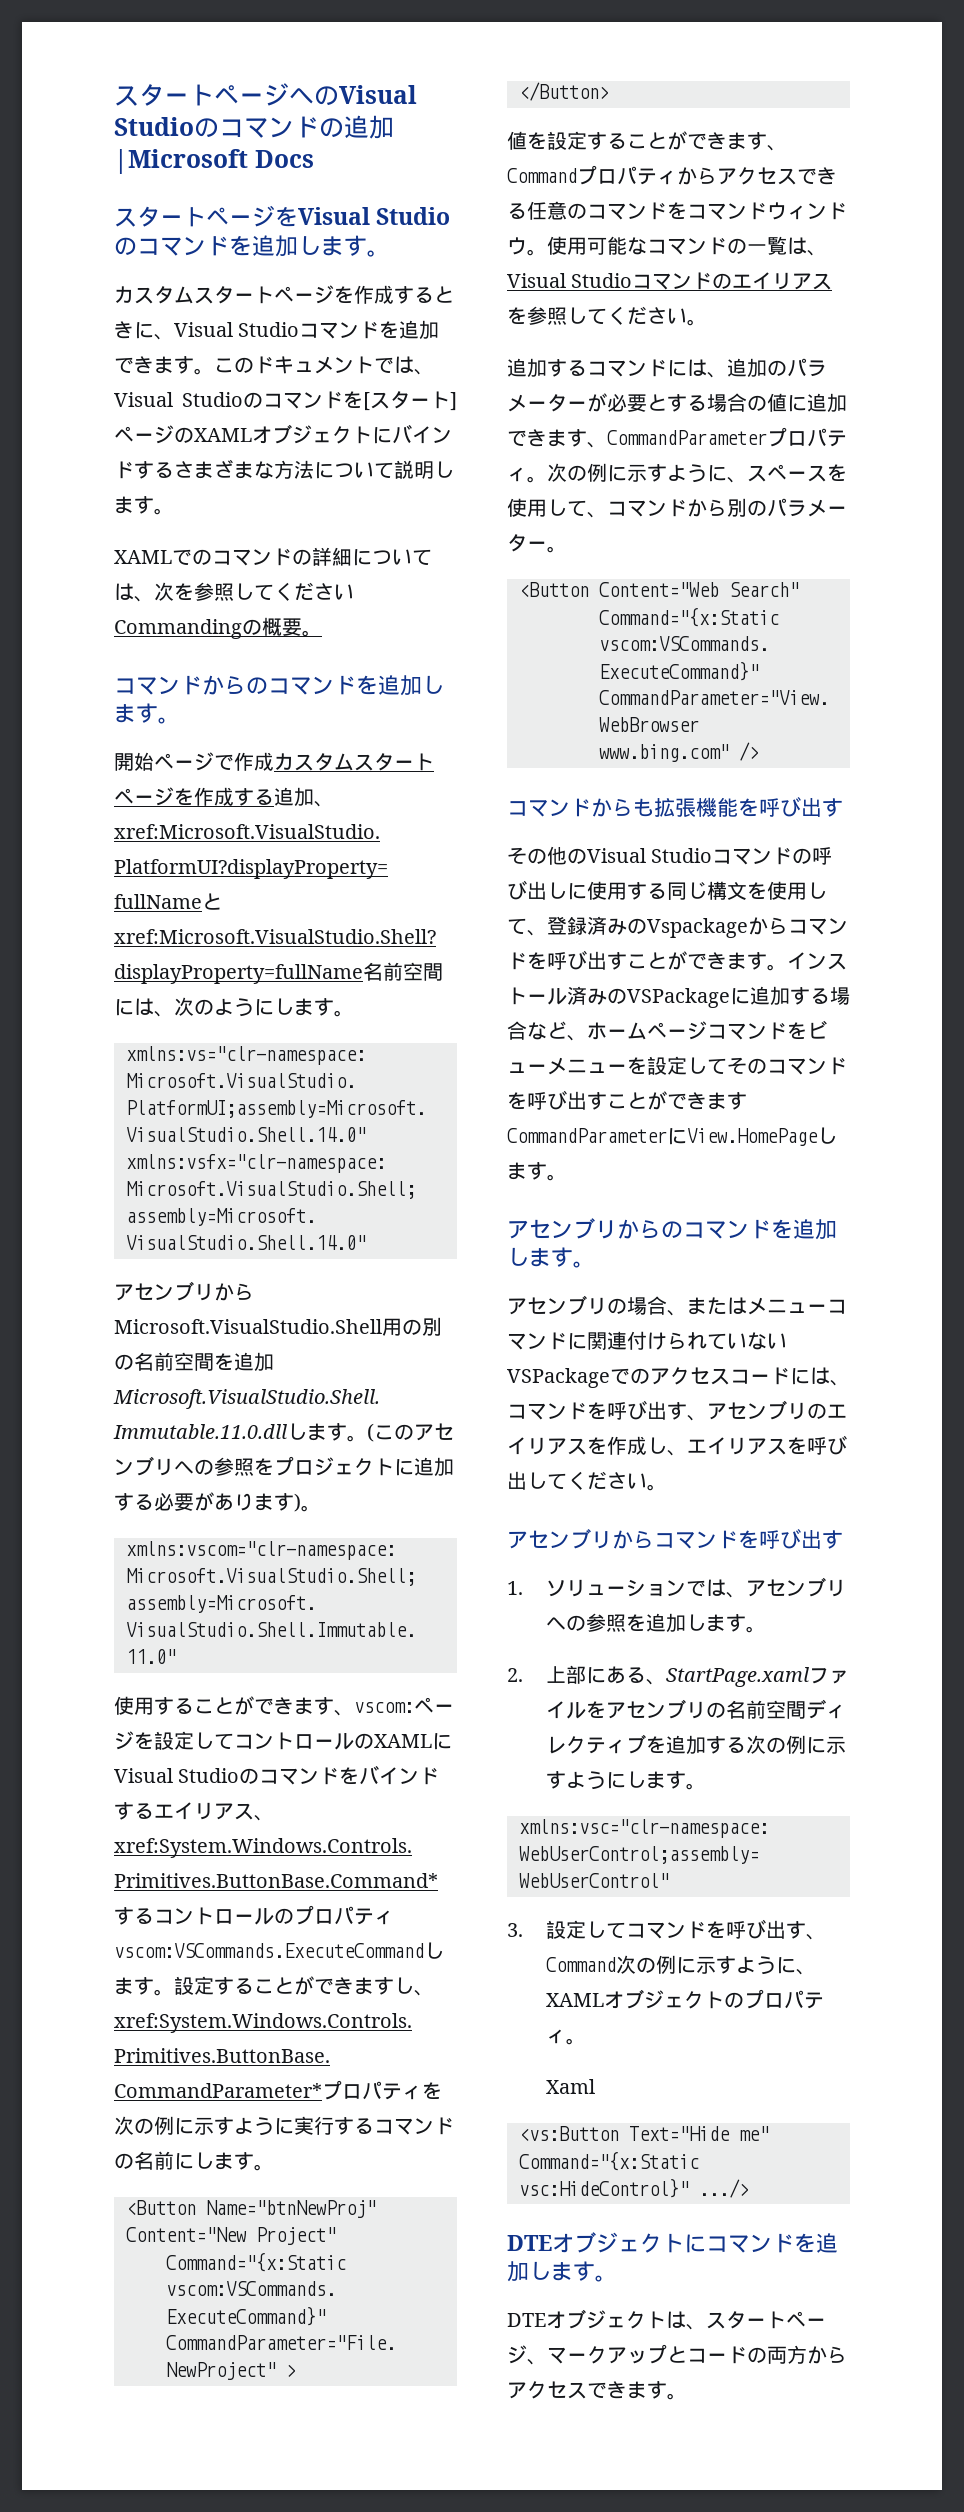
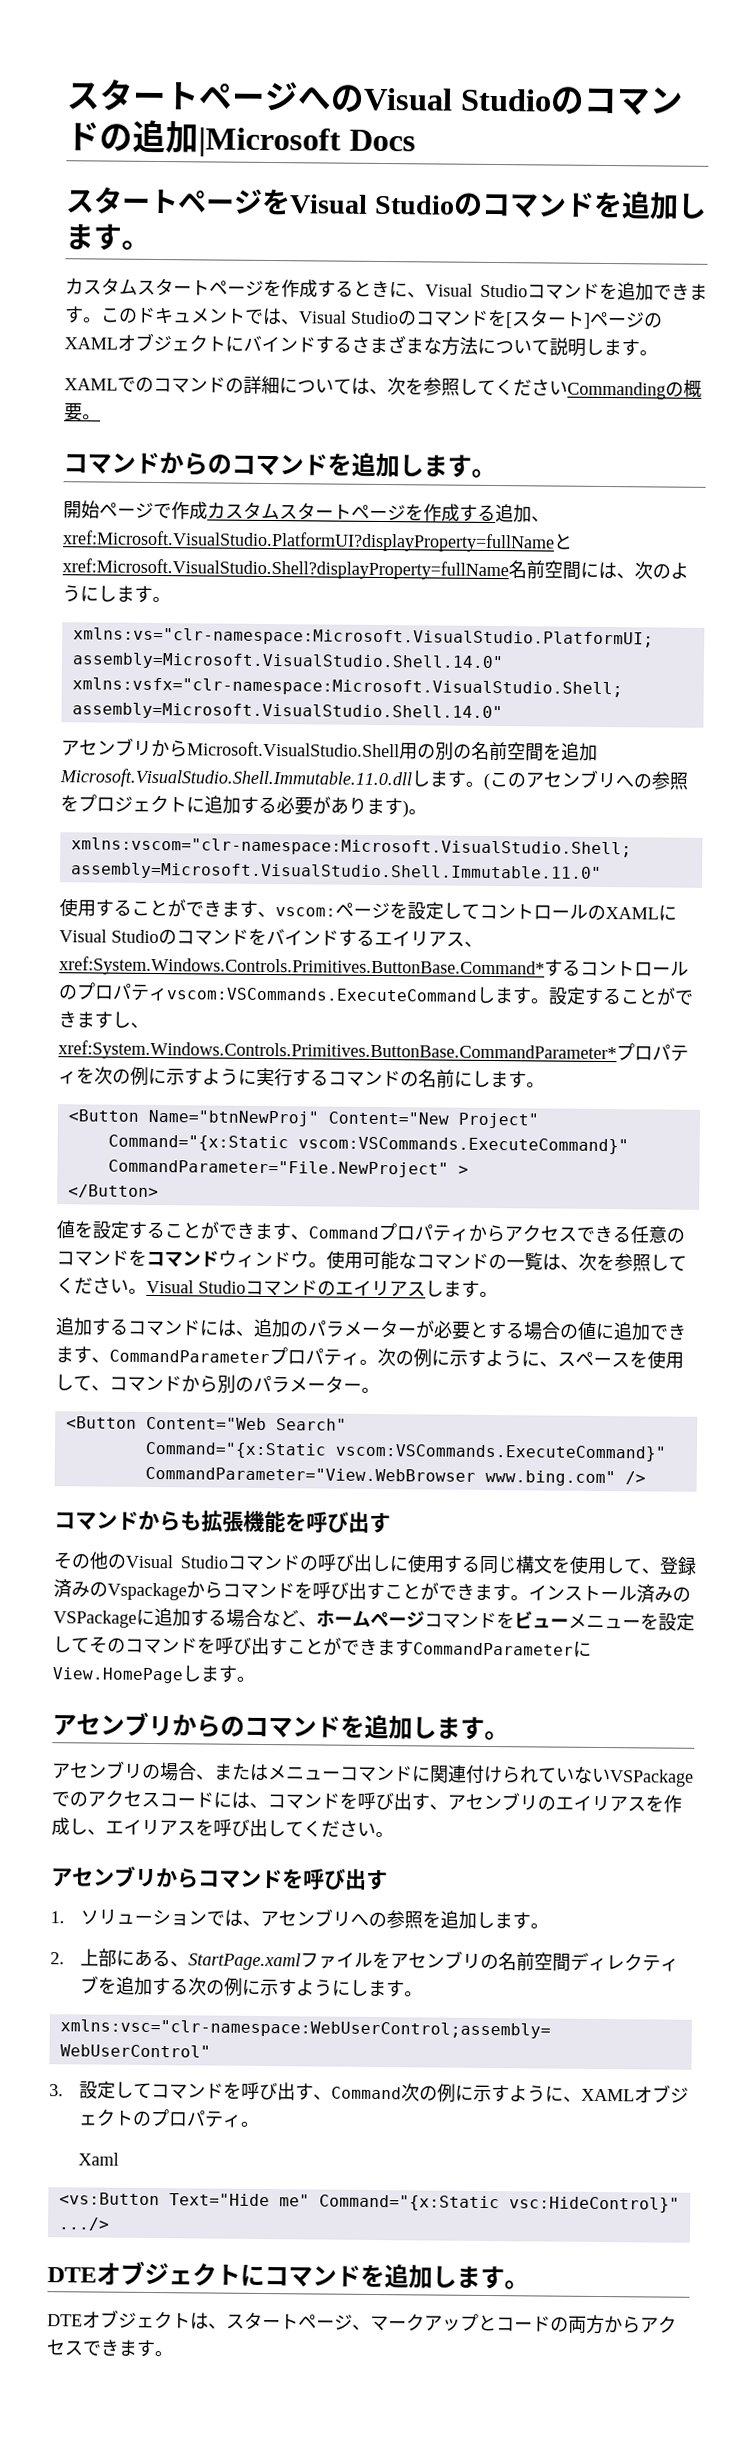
- 使用可能なコマンドの一覧は、Visual Studioコマンドのエイリアスを参照してください。
+ 使用可能なコマンドの一覧は、次を参照してください。Visual Studioコマンドのエイリアスします。

